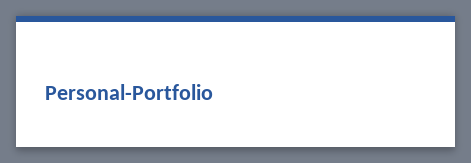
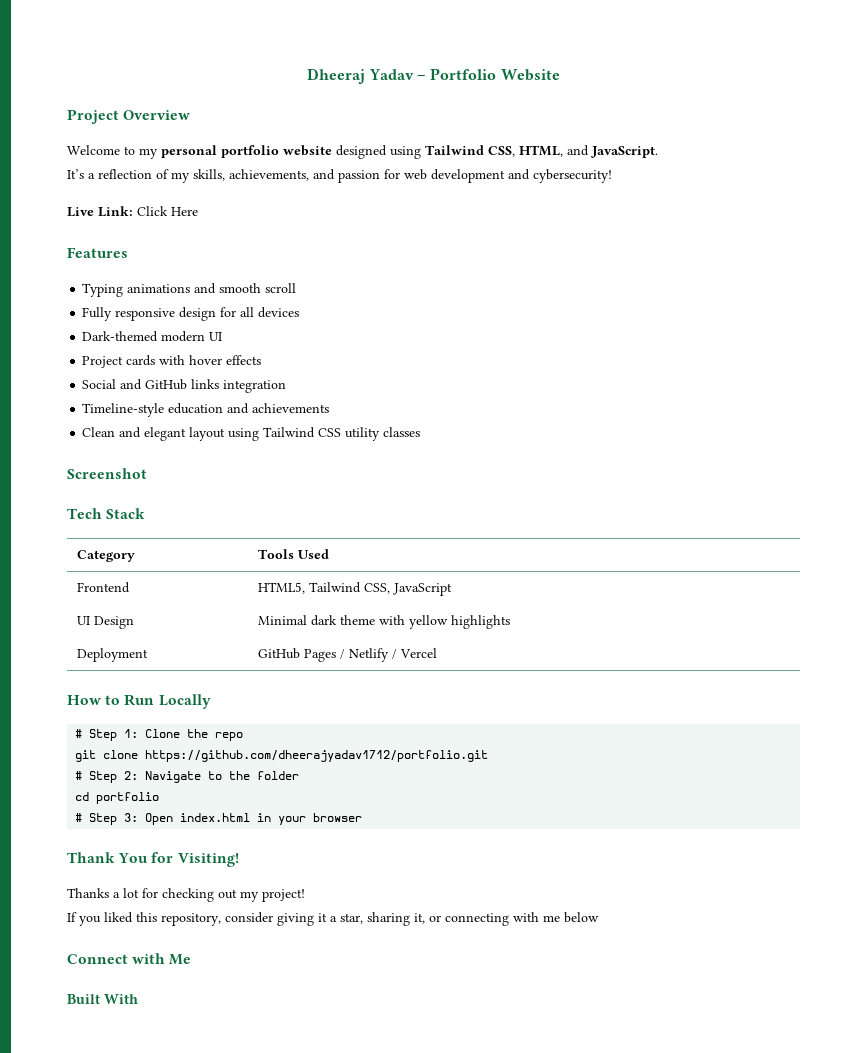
- Personal-Portfolio
+ Dheeraj Yadav – Portfolio Website
+ Project Overview
+ Welcome to my personal portfolio website designed using Tailwind CSS, HTML, and JavaScript.
+ It’s a reflection of my skills, achievements, and passion for web development and cybersecurity!
+ Live Link: Click Here
+ Features
+ Typing animations and smooth scroll
+ Fully responsive design for all devices
+ Dark-themed modern UI
+ Project cards with hover effects
+ Social and GitHub links integration
+ Timeline-style education and achievements
+ Clean and elegant layout using Tailwind CSS utility classes
+ Screenshot
+ Tech Stack
+ Category | Tools Used
+ Frontend | HTML5, Tailwind CSS, JavaScript
+ UI Design | Minimal dark theme with yellow highlights
+ Deployment | GitHub Pages / Netlify / Vercel
+ How to Run Locally
+ # Step 1: Clone the repo
+ git clone https://github.com/dheerajyadav1712/portfolio.git
+ # Step 2: Navigate to the folder
+ cd portfolio
+ # Step 3: Open index.html in your browser
+ Thank You for Visiting!
+ Thanks a lot for checking out my project!
+ If you liked this repository, consider giving it a star, sharing it, or connecting with me below
+ Connect with Me
+ Built With

